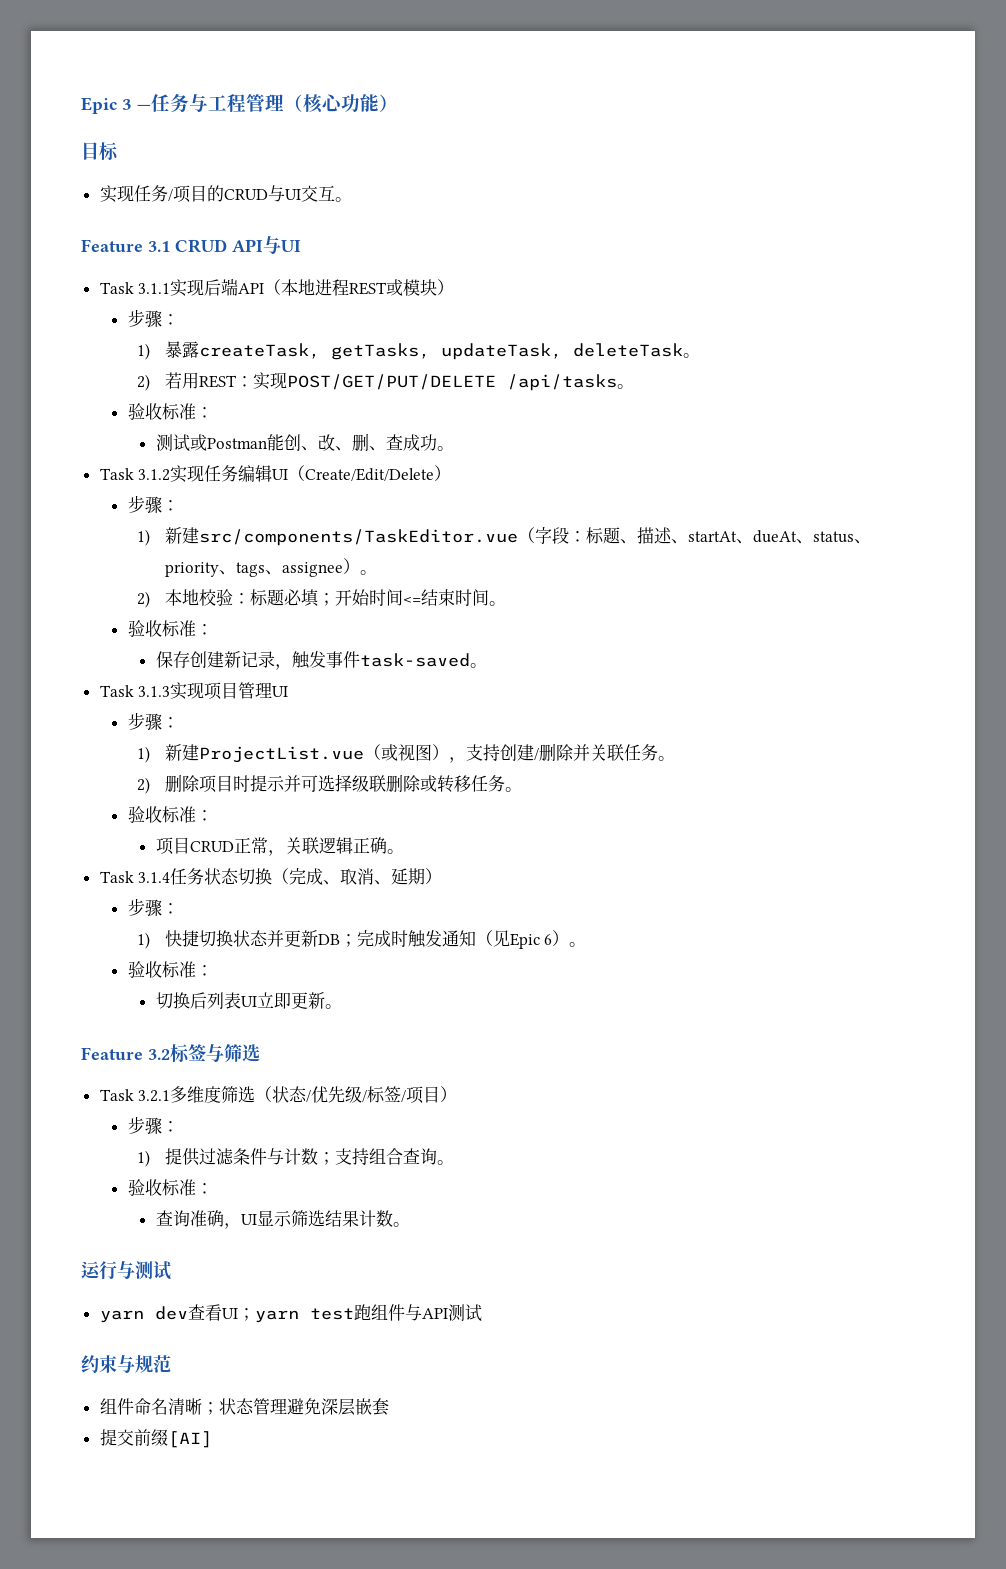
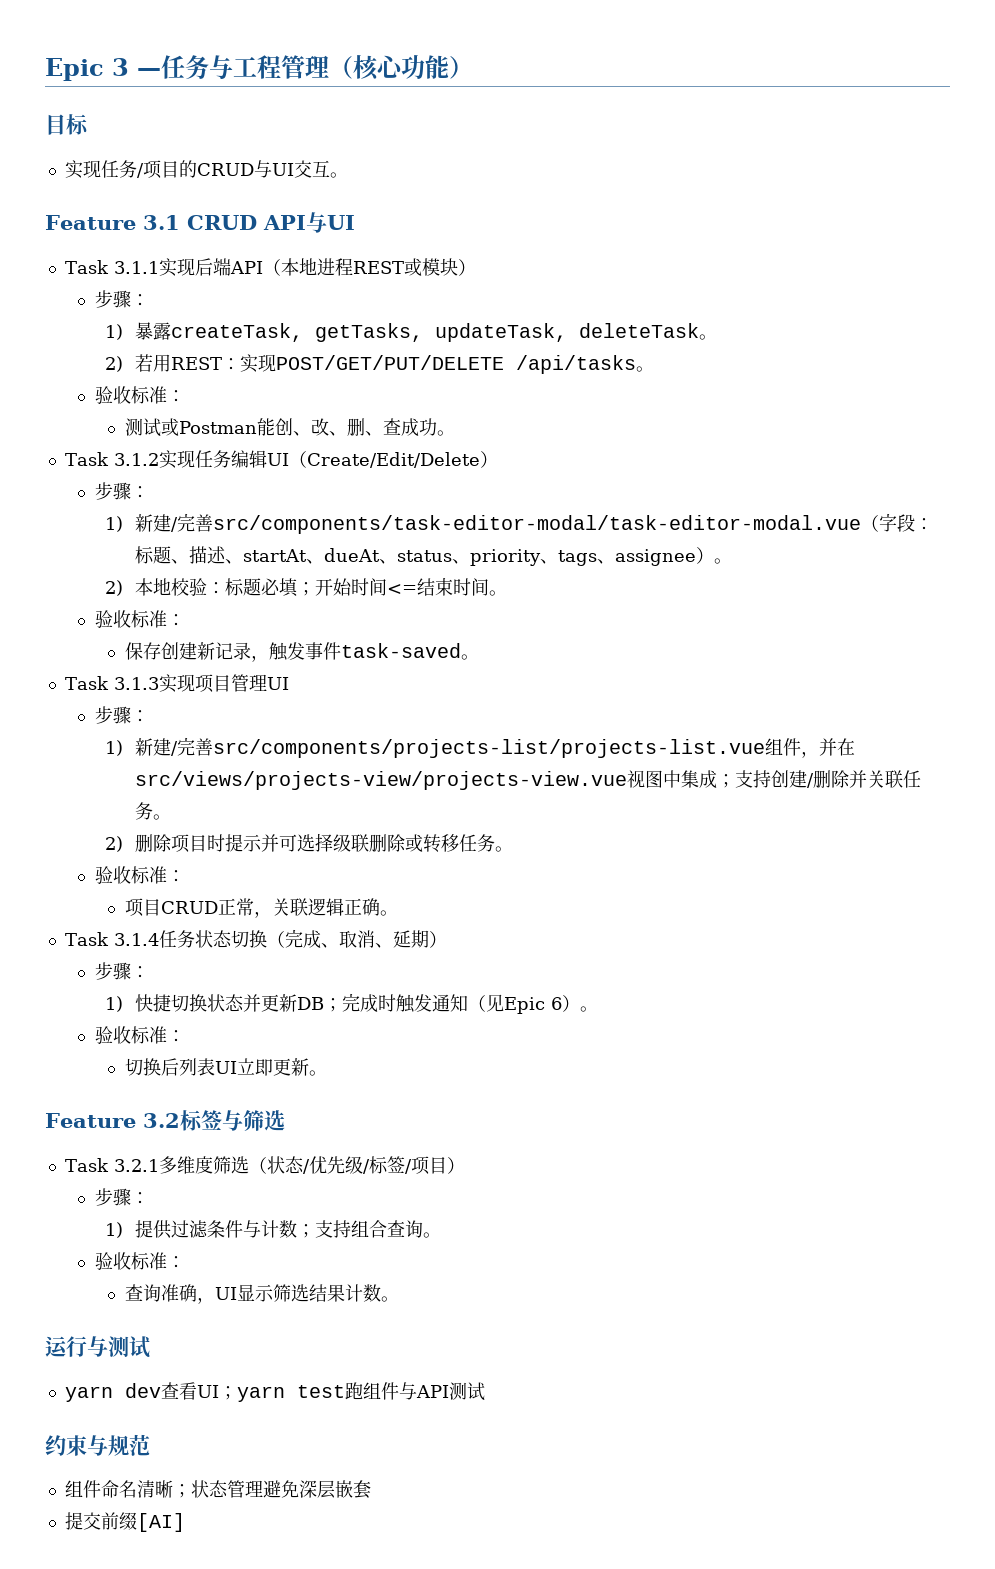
- 1)新建src/components/TaskEditor.vue（字段：标题、描述、startAt、dueAt、status、priority、tags、assignee）。
+ 1)新建/完善src/components/task-editor-modal/task-editor-modal.vue（字段：标题、描述、startAt、dueAt、status、priority、tags、assignee）。
- 1)新建ProjectList.vue（或视图），支持创建/删除并关联任务。
+ 1)新建/完善src/components/projects-list/projects-list.vue组件，并在src/views/projects-view/projects-view.vue视图中集成；支持创建/删除并关联任务。

